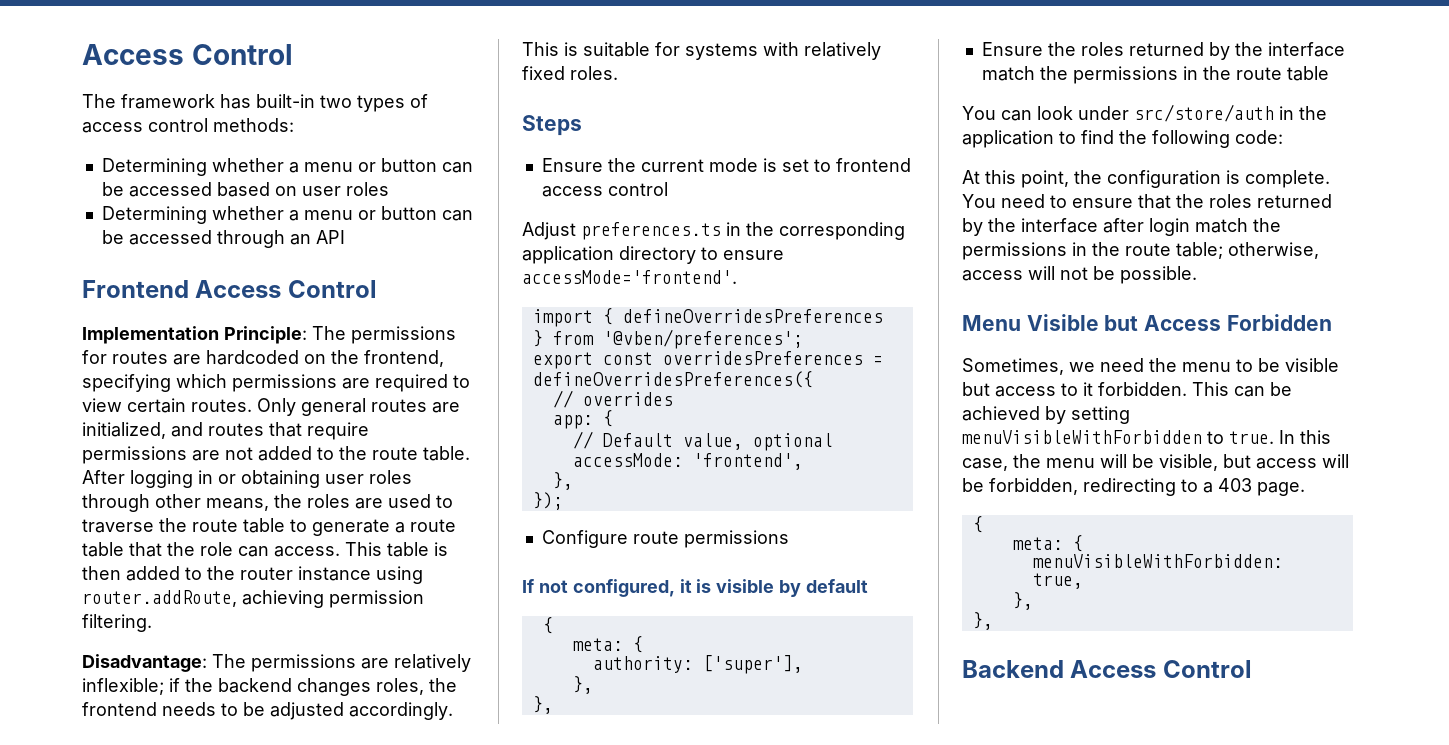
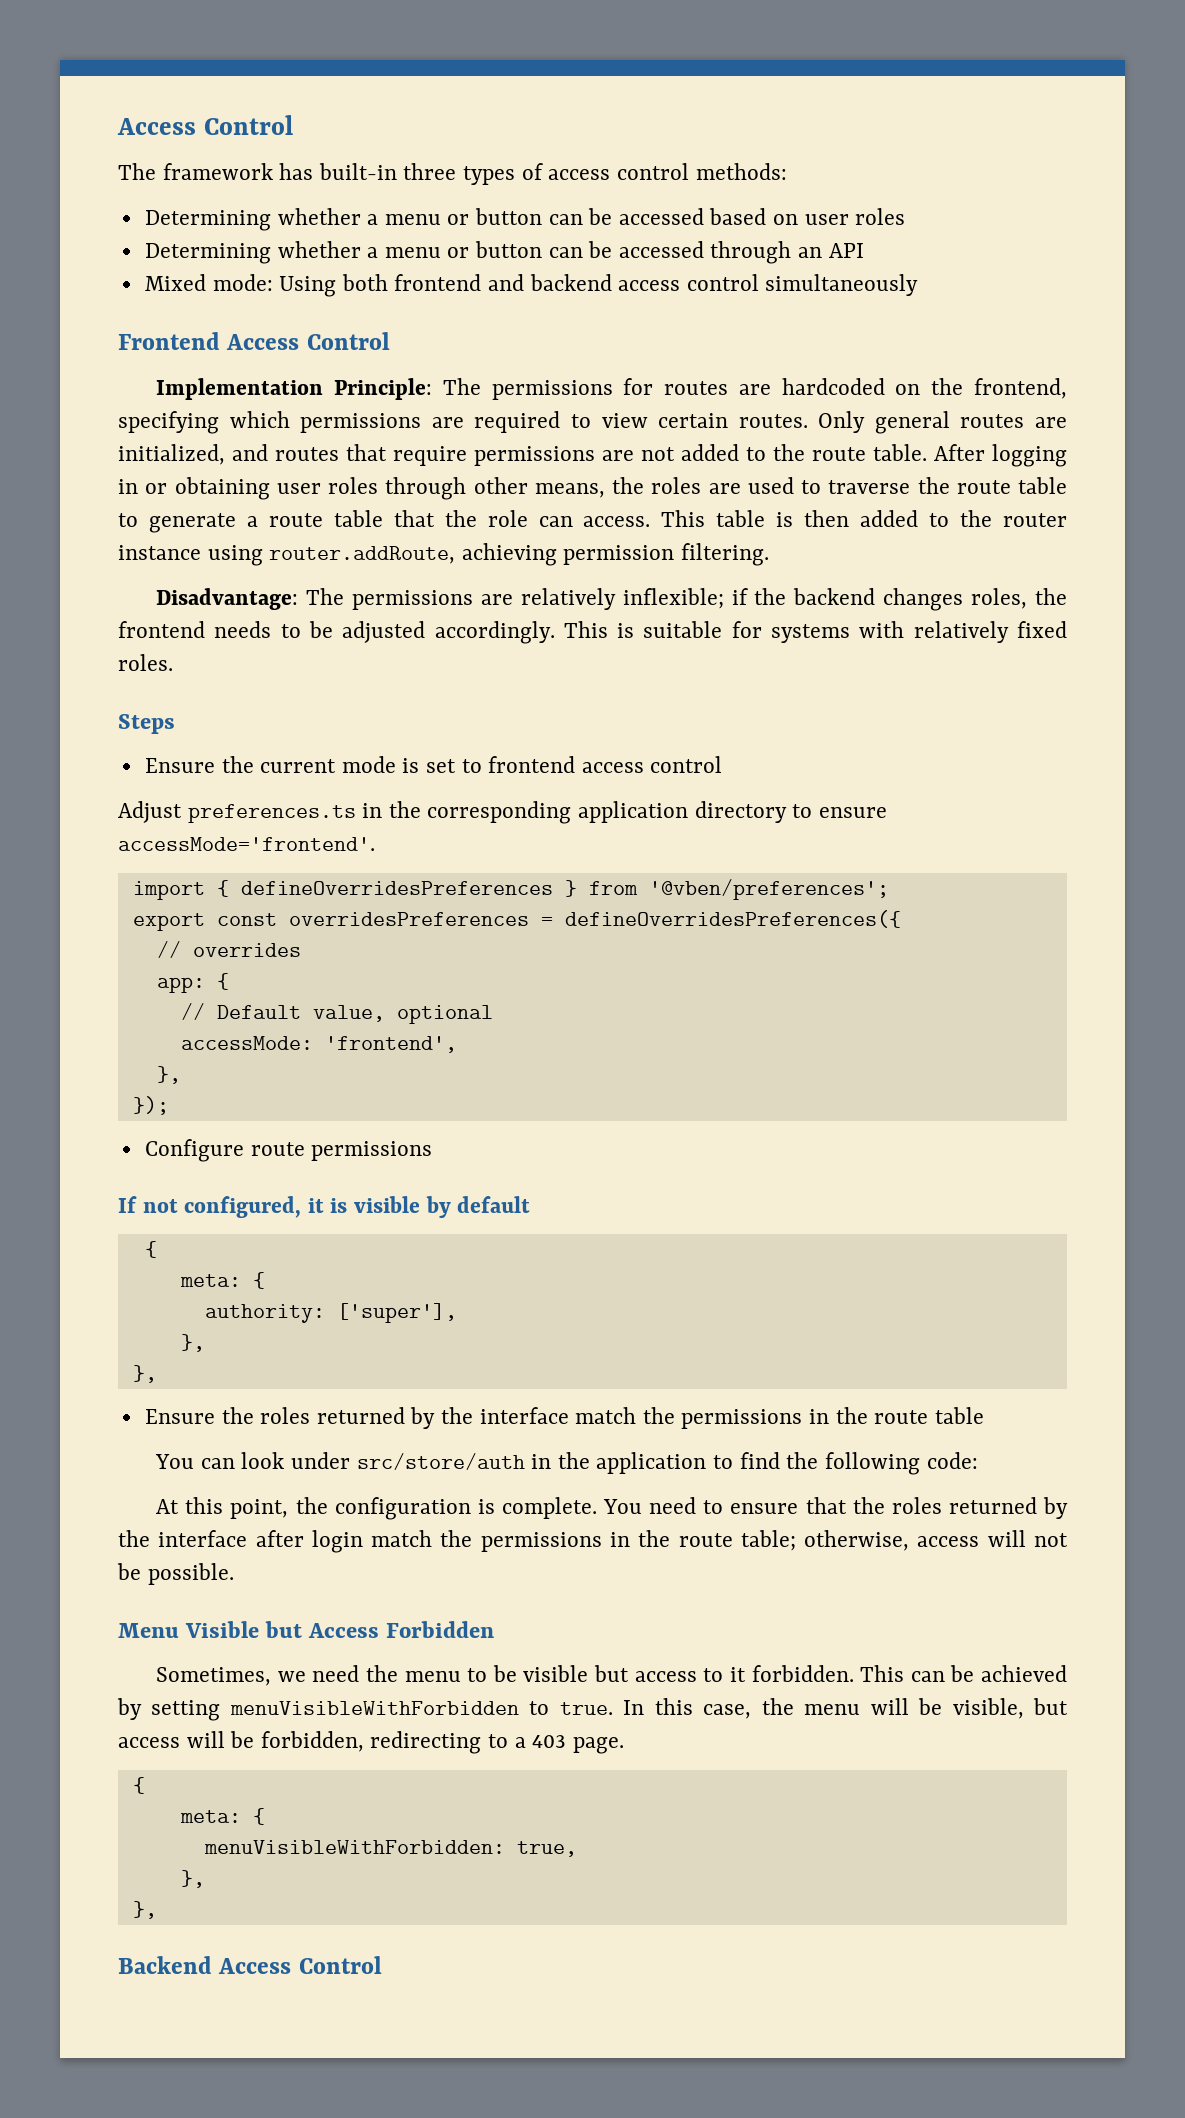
- The framework has built-in two types of access control methods:
+ The framework has built-in three types of access control methods:
+ Mixed mode: Using both frontend and backend access control simultaneously

